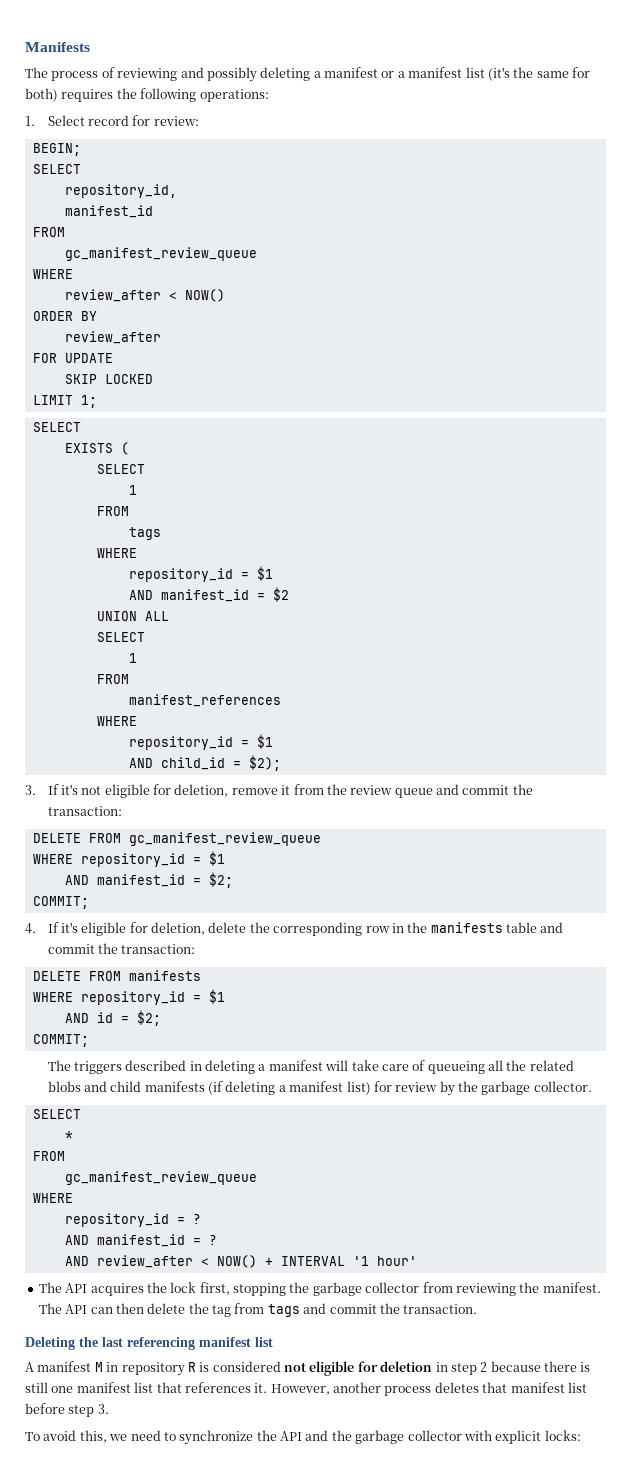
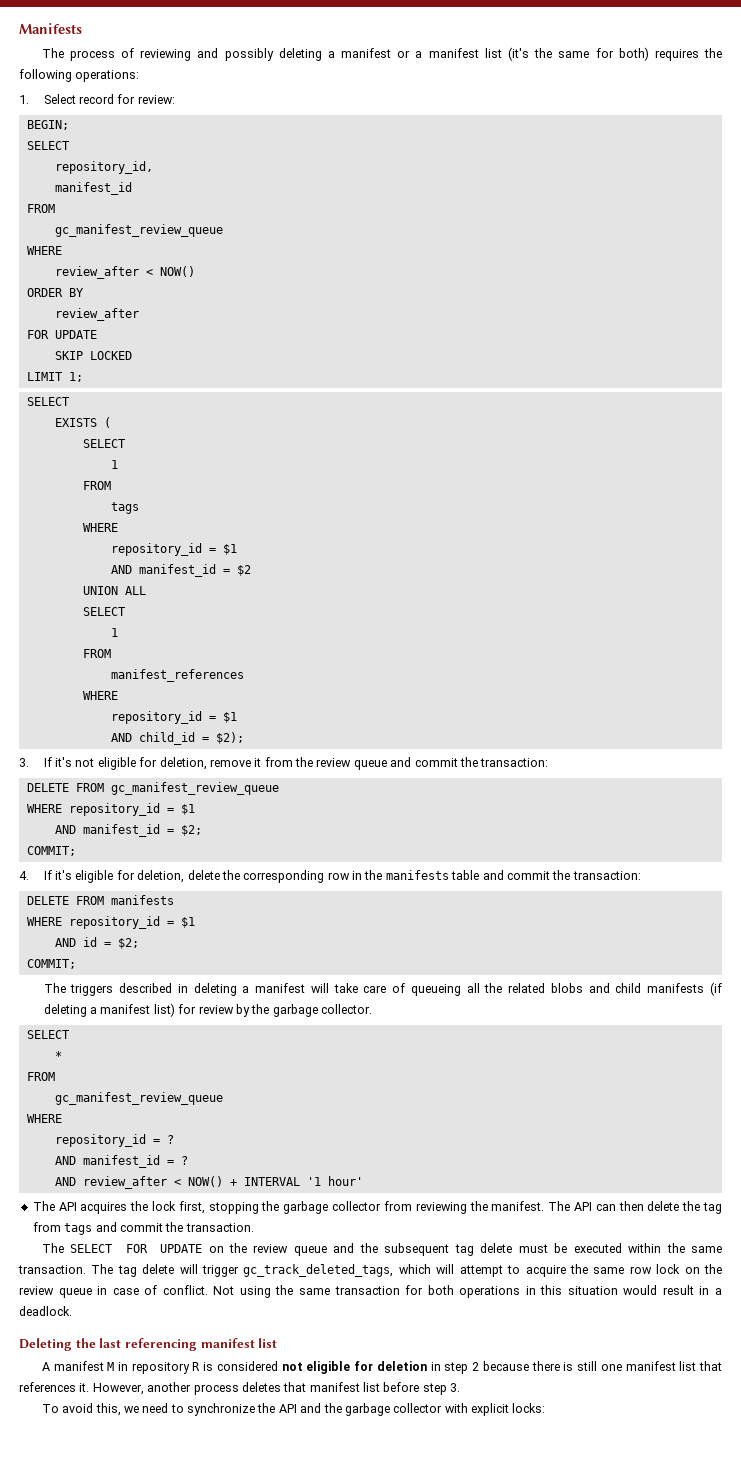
+ The SELECT FOR UPDATE on the review queue and the subsequent tag delete must be executed within the same transaction. The tag delete will trigger gc_track_deleted_tags, which will attempt to acquire the same row lock on the review queue in case of conflict. Not using the same transaction for both operations in this situation would result in a deadlock.

